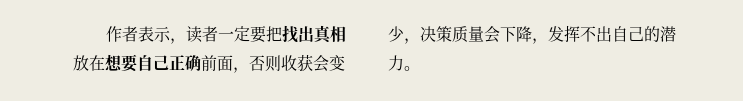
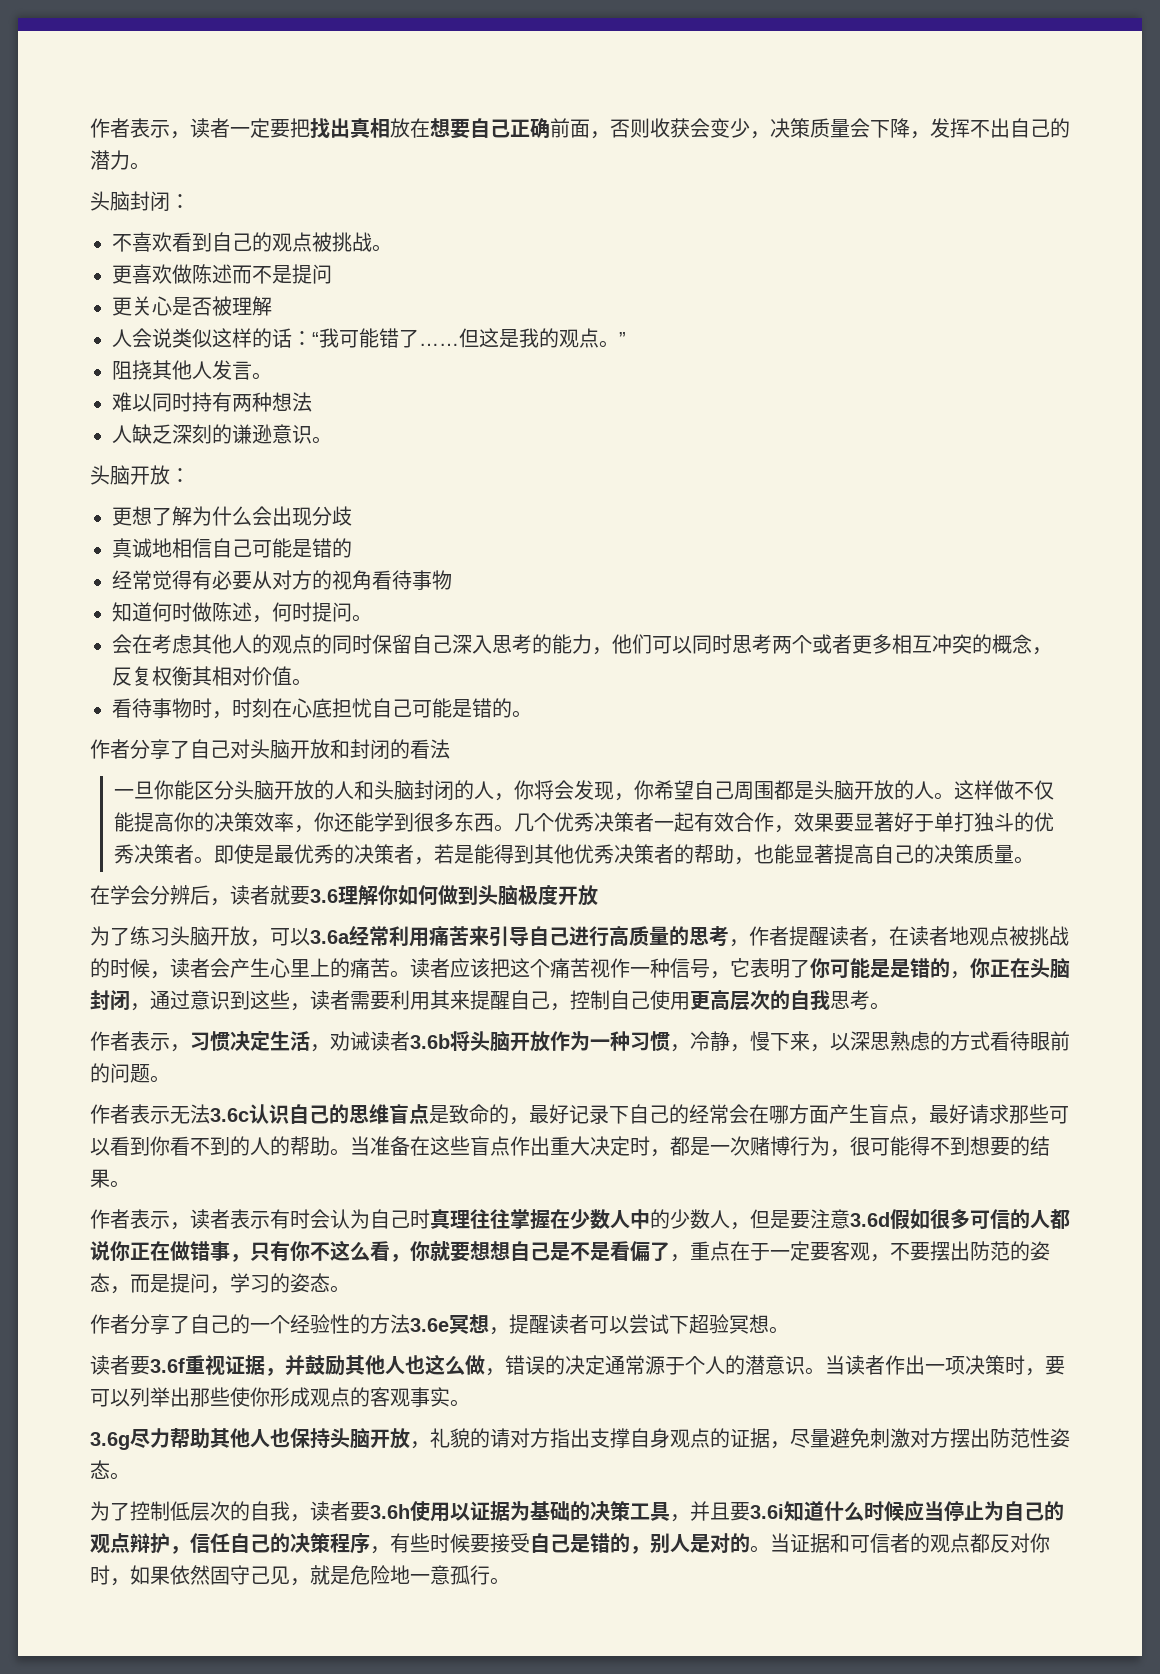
+ 头脑封闭：
+ 不喜欢看到自己的观点被挑战。
+ 更喜欢做陈述而不是提问
+ 更关心是否被理解
+ 人会说类似这样的话：“我可能错了……但这是我的观点。”
+ 阻挠其他人发言。
+ 难以同时持有两种想法
+ 人缺乏深刻的谦逊意识。
+ 头脑开放：
+ 更想了解为什么会出现分歧
+ 真诚地相信自己可能是错的
+ 经常觉得有必要从对方的视角看待事物
+ 知道何时做陈述，何时提问。
+ 会在考虑其他人的观点的同时保留自己深入思考的能力，他们可以同时思考两个或者更多相互冲突的概念，反复权衡其相对价值。
+ 看待事物时，时刻在心底担忧自己可能是错的。
+ 作者分享了自己对头脑开放和封闭的看法
+ 一旦你能区分头脑开放的人和头脑封闭的人，你将会发现，你希望自己周围都是头脑开放的人。这样做不仅能提高你的决策效率，你还能学到很多东西。几个优秀决策者一起有效合作，效果要显著好于单打独斗的优秀决策者。即使是最优秀的决策者，若是能得到其他优秀决策者的帮助，也能显著提高自己的决策质量。
+ 在学会分辨后，读者就要3.6理解你如何做到头脑极度开放
+ 为了练习头脑开放，可以3.6a经常利用痛苦来引导自己进行高质量的思考，作者提醒读者，在读者地观点被挑战的时候，读者会产生心里上的痛苦。读者应该把这个痛苦视作一种信号，它表明了你可能是是错的，你正在头脑封闭，通过意识到这些，读者需要利用其来提醒自己，控制自己使用更高层次的自我思考。
+ 作者表示，习惯决定生活，劝诫读者3.6b将头脑开放作为一种习惯，冷静，慢下来，以深思熟虑的方式看待眼前的问题。
+ 作者表示无法3.6c认识自己的思维盲点是致命的，最好记录下自己的经常会在哪方面产生盲点，最好请求那些可以看到你看不到的人的帮助。当准备在这些盲点作出重大决定时，都是一次赌博行为，很可能得不到想要的结果。
+ 作者表示，读者表示有时会认为自己时真理往往掌握在少数人中的少数人，但是要注意3.6d假如很多可信的人都说你正在做错事，只有你不这么看，你就要想想自己是不是看偏了，重点在于一定要客观，不要摆出防范的姿态，而是提问，学习的姿态。
+ 作者分享了自己的一个经验性的方法3.6e冥想，提醒读者可以尝试下超验冥想。
+ 读者要3.6f重视证据，并鼓励其他人也这么做，错误的决定通常源于个人的潜意识。当读者作出一项决策时，要可以列举出那些使你形成观点的客观事实。
+ 3.6g尽力帮助其他人也保持头脑开放，礼貌的请对方指出支撑自身观点的证据，尽量避免刺激对方摆出防范性姿态。
+ 为了控制低层次的自我，读者要3.6h使用以证据为基础的决策工具，并且要3.6i知道什么时候应当停止为自己的观点辩护，信任自己的决策程序，有些时候要接受自己是错的，别人是对的。当证据和可信者的观点都反对你时，如果依然固守己见，就是危险地一意孤行。

